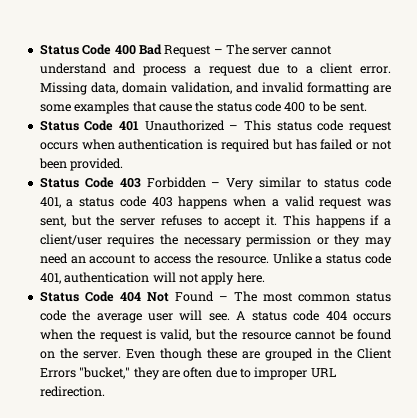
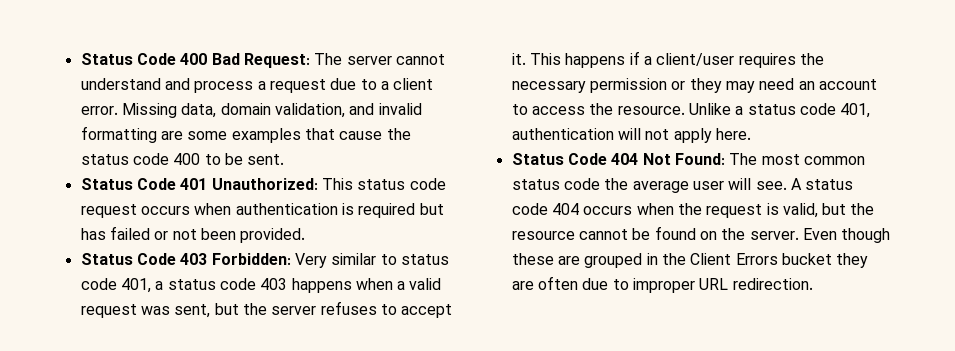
- Status Code 400 Bad Request – The server cannot understand and process a request due to a client error.
+ Status Code 400 Bad Request: The server cannot understand and process a request due to a client error.
- Status Code 401 Unauthorized – This status code request occurs when authentication is required but has failed or not been provided.
+ Status Code 401 Unauthorized: This status code request occurs when authentication is required but has failed or not been provided.
- Status Code 403 Forbidden – Very similar to status code 401, a status code 403 happens when a valid request was sent, but the server refuses to accept it.
+ Status Code 403 Forbidden: Very similar to status code 401, a status code 403 happens when a valid request was sent, but the server refuses to accept it.
- Status Code 404 Not Found – The most common status code the average user will see.
+ Status Code 404 Not Found: The most common status code the average user will see.
- Even though these are grouped in the Client Errors "bucket," they are often due to improper URL redirection.
+ Even though these are grouped in the Client Errors bucket they are often due to improper URL redirection.

